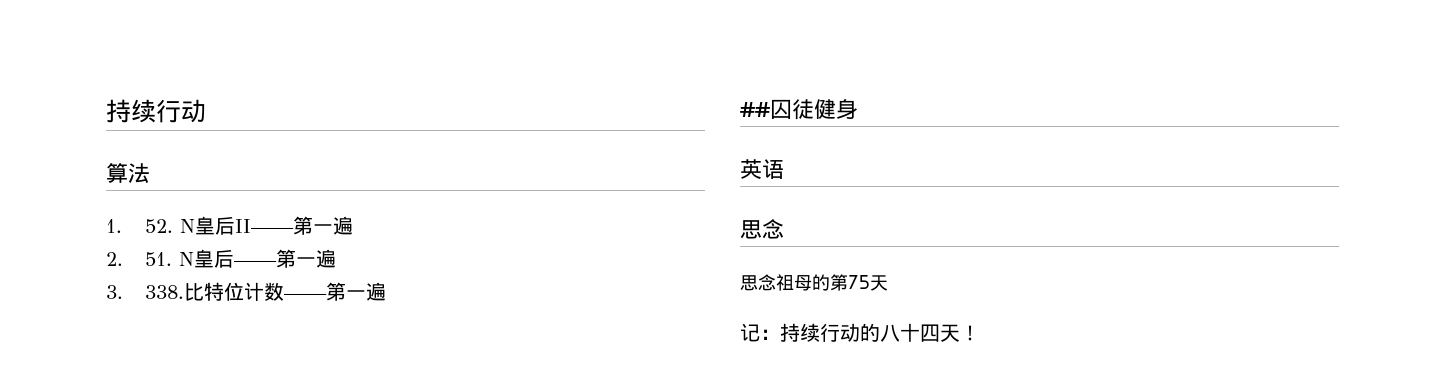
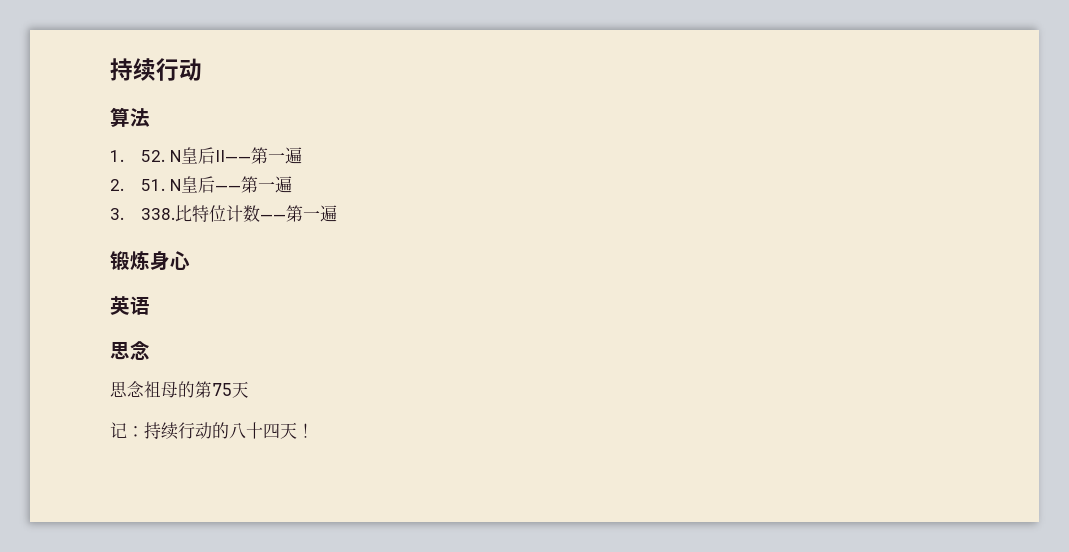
- ##囚徒健身
+ 锻炼身心

